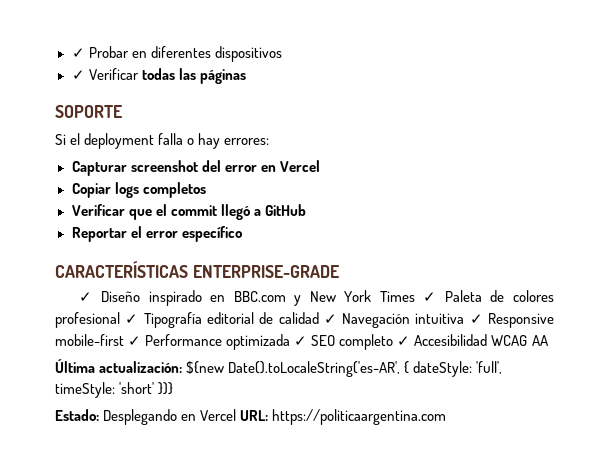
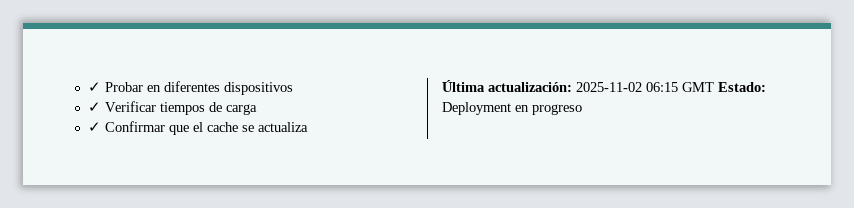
- ✓ Verificar todas las páginas
- SOPORTE
- Si el deployment falla o hay errores:
- Capturar screenshot del error en Vercel
- Copiar logs completos
- Verificar que el commit llegó a GitHub
- Reportar el error específico
- CARACTERÍSTICAS ENTERPRISE-GRADE
- ✓ Diseño inspirado en BBC.com y New York Times ✓ Paleta de colores profesional ✓ Tipografía editorial de calidad ✓ Navegación intuitiva ✓ Responsive mobile-first ✓ Performance optimizada ✓ SEO completo ✓ Accesibilidad WCAG AA
- Última actualización: ${new Date().toLocaleString('es-AR', { dateStyle: 'full', timeStyle: 'short' })}
- Estado: Desplegando en Vercel URL: https://politicaargentina.com
+ ✓ Verificar tiempos de carga
+ ✓ Confirmar que el cache se actualiza
+ Última actualización: 2025-11-02 06:15 GMT Estado: Deployment en progreso

